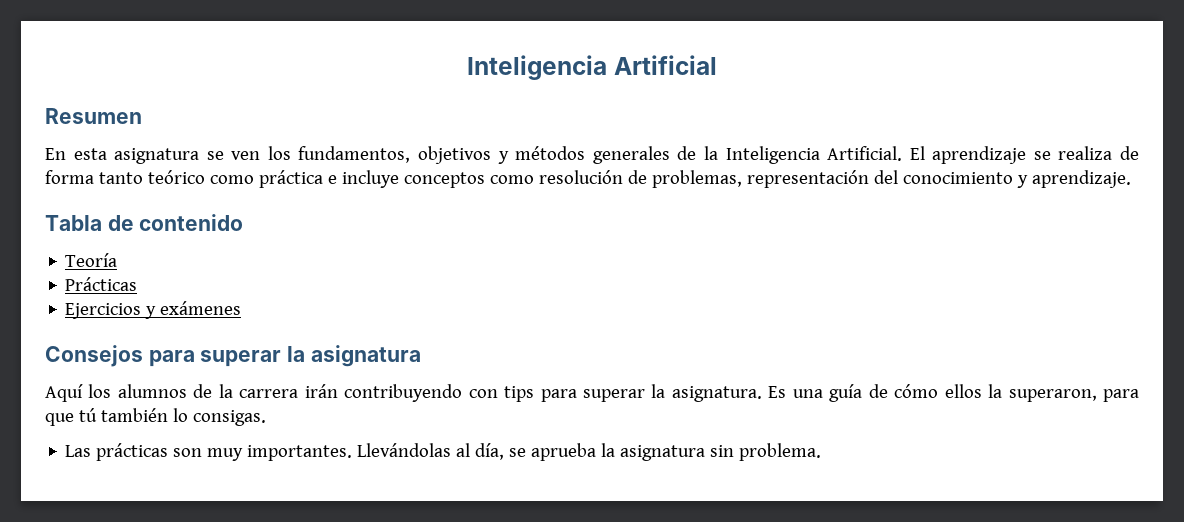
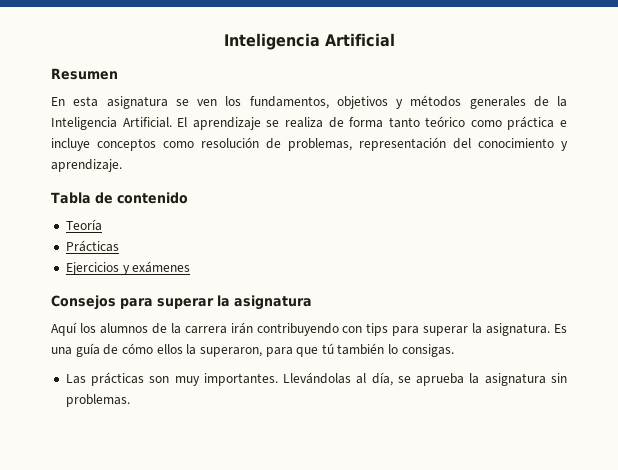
- Llevándolas al día, se aprueba la asignatura sin problema.
+ Llevándolas al día, se aprueba la asignatura sin problemas.

